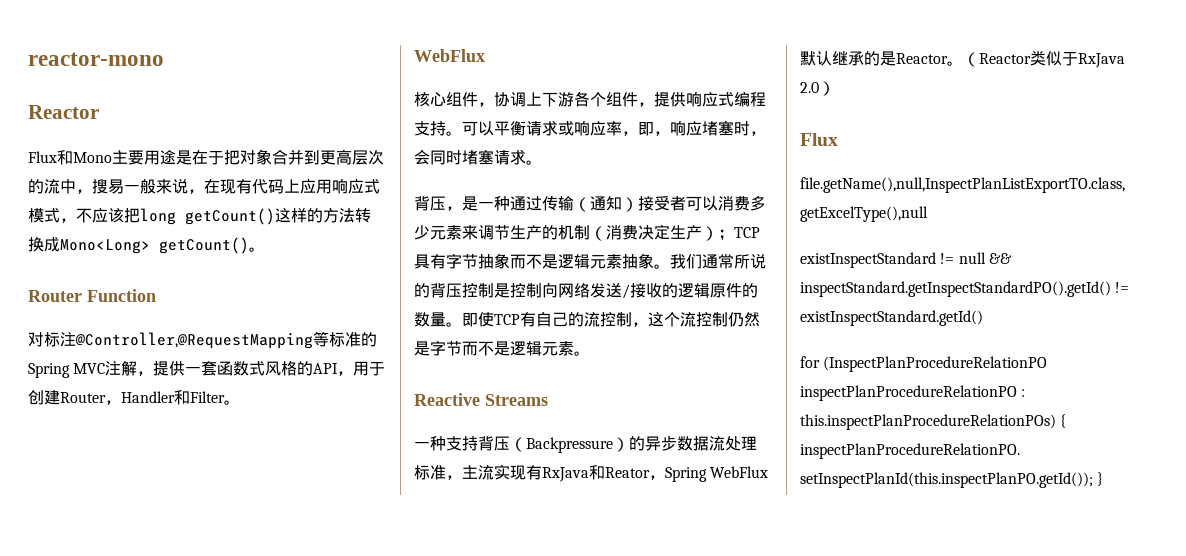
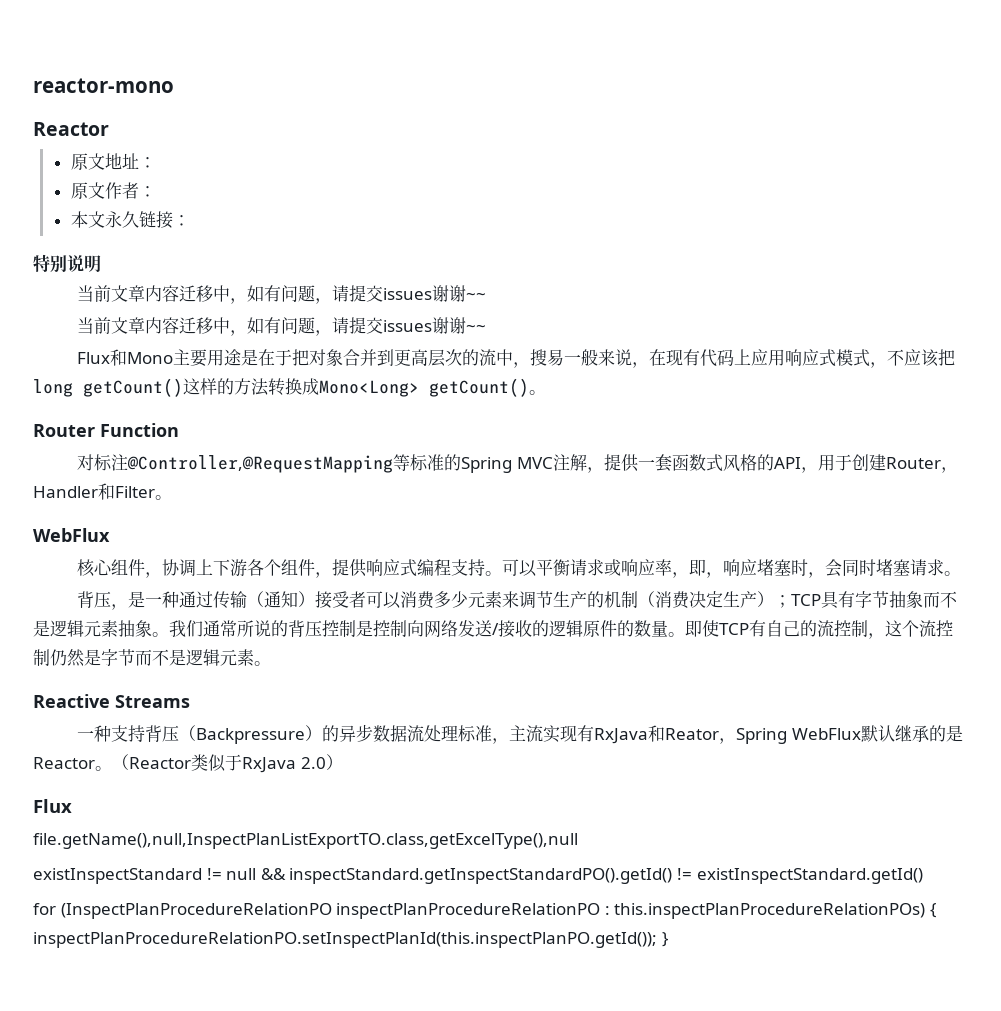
+ 原文地址：
+ 原文作者：
+ 本文永久链接：
+ 特别说明
+ 当前文章内容迁移中，如有问题，请提交issues谢谢~~
+ 当前文章内容迁移中，如有问题，请提交issues谢谢~~

